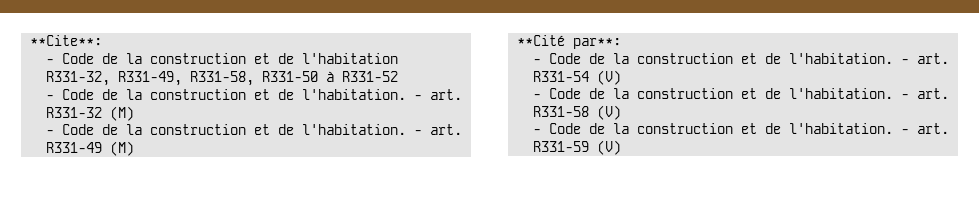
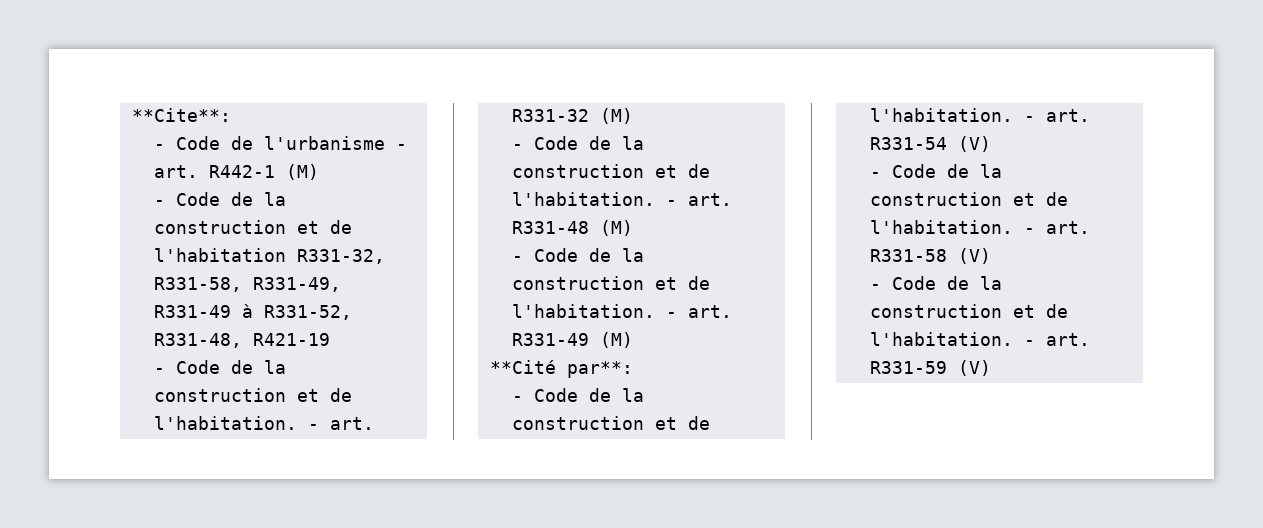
+ - Code de l'urbanisme - art. R442-1 (M)
- - Code de la construction et de l'habitation R331-32, R331-49, R331-58, R331-50 à R331-52
+ - Code de la construction et de l'habitation R331-32, R331-58, R331-49, R331-49 à R331-52, R331-48, R421-19
+ - Code de la construction et de l'habitation. - art. R331-48 (M)

